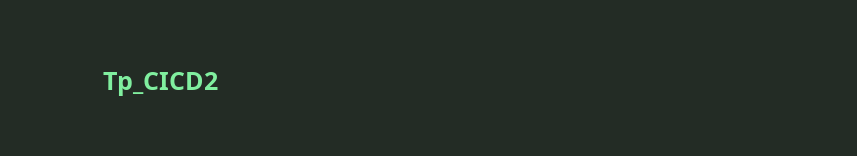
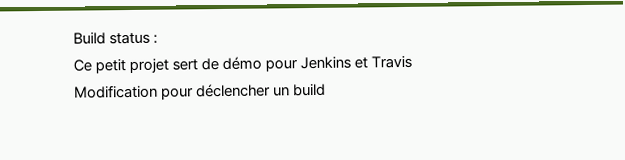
- Tp_CICD2
+ Build status :
+ Ce petit projet sert de démo pour Jenkins et Travis
+ Modification pour déclencher un build

